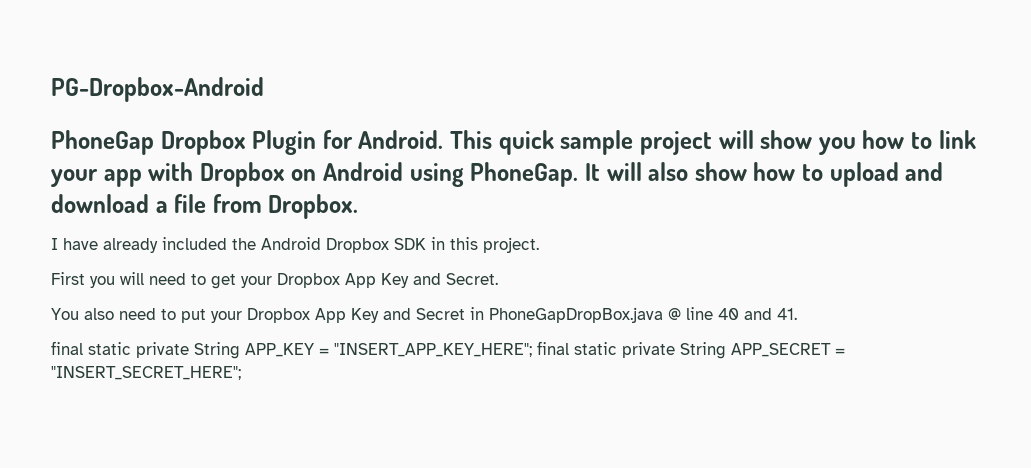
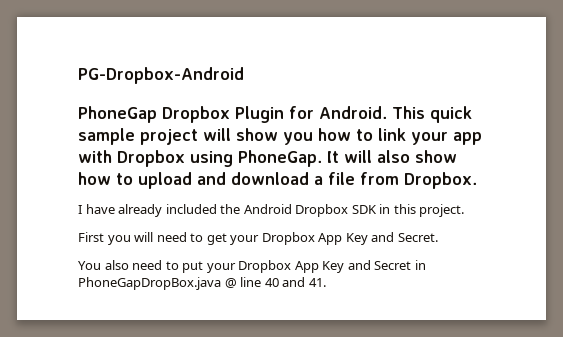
- This quick sample project will show you how to link your app with Dropbox on Android using PhoneGap.
+ This quick sample project will show you how to link your app with Dropbox using PhoneGap.
- final static private String APP_KEY = "INSERT_APP_KEY_HERE"; final static private String APP_SECRET = "INSERT_SECRET_HERE";

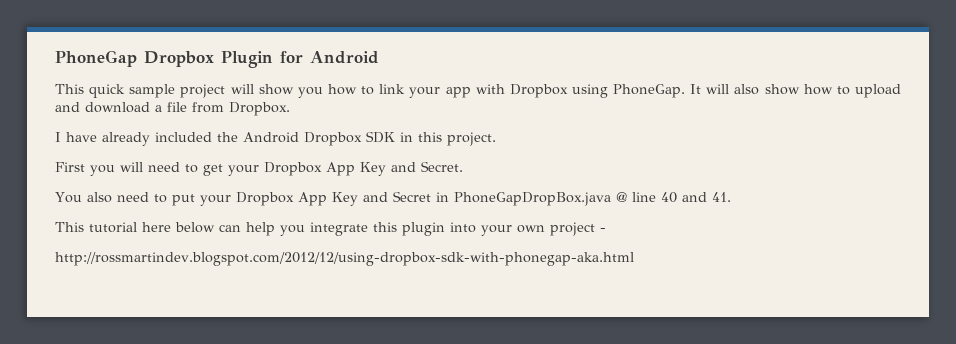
- PG-Dropbox-Android
- PhoneGap Dropbox Plugin for Android. This quick sample project will show you how to link your app with Dropbox using PhoneGap.
+ PhoneGap Dropbox Plugin for Android
+ This quick sample project will show you how to link your app with Dropbox using PhoneGap.
+ This tutorial here below can help you integrate this plugin into your own project -
+ http://rossmartindev.blogspot.com/2012/12/using-dropbox-sdk-with-phonegap-aka.html

